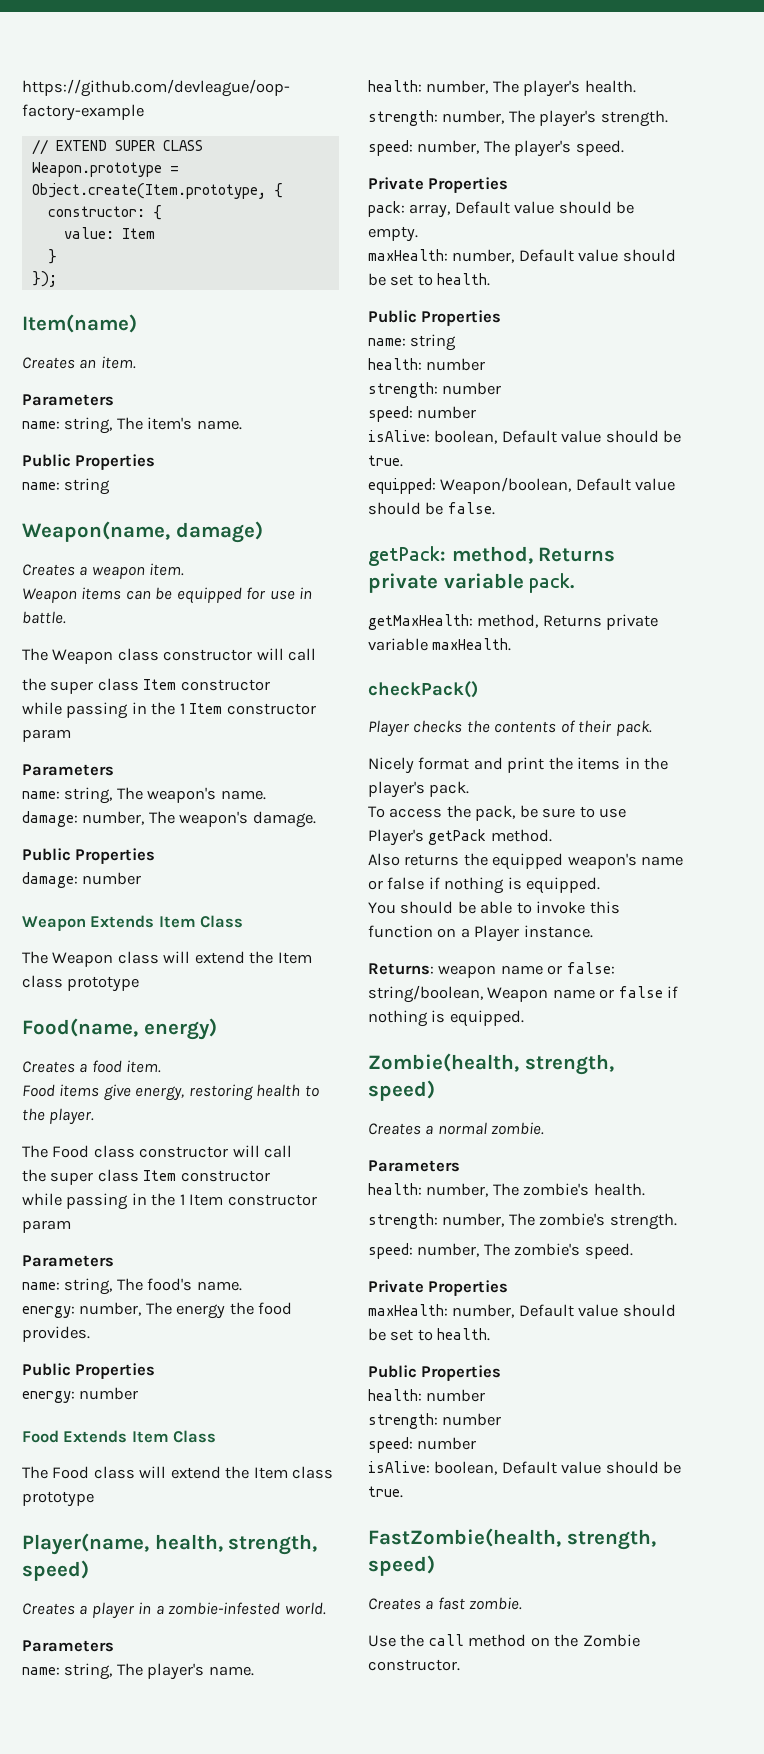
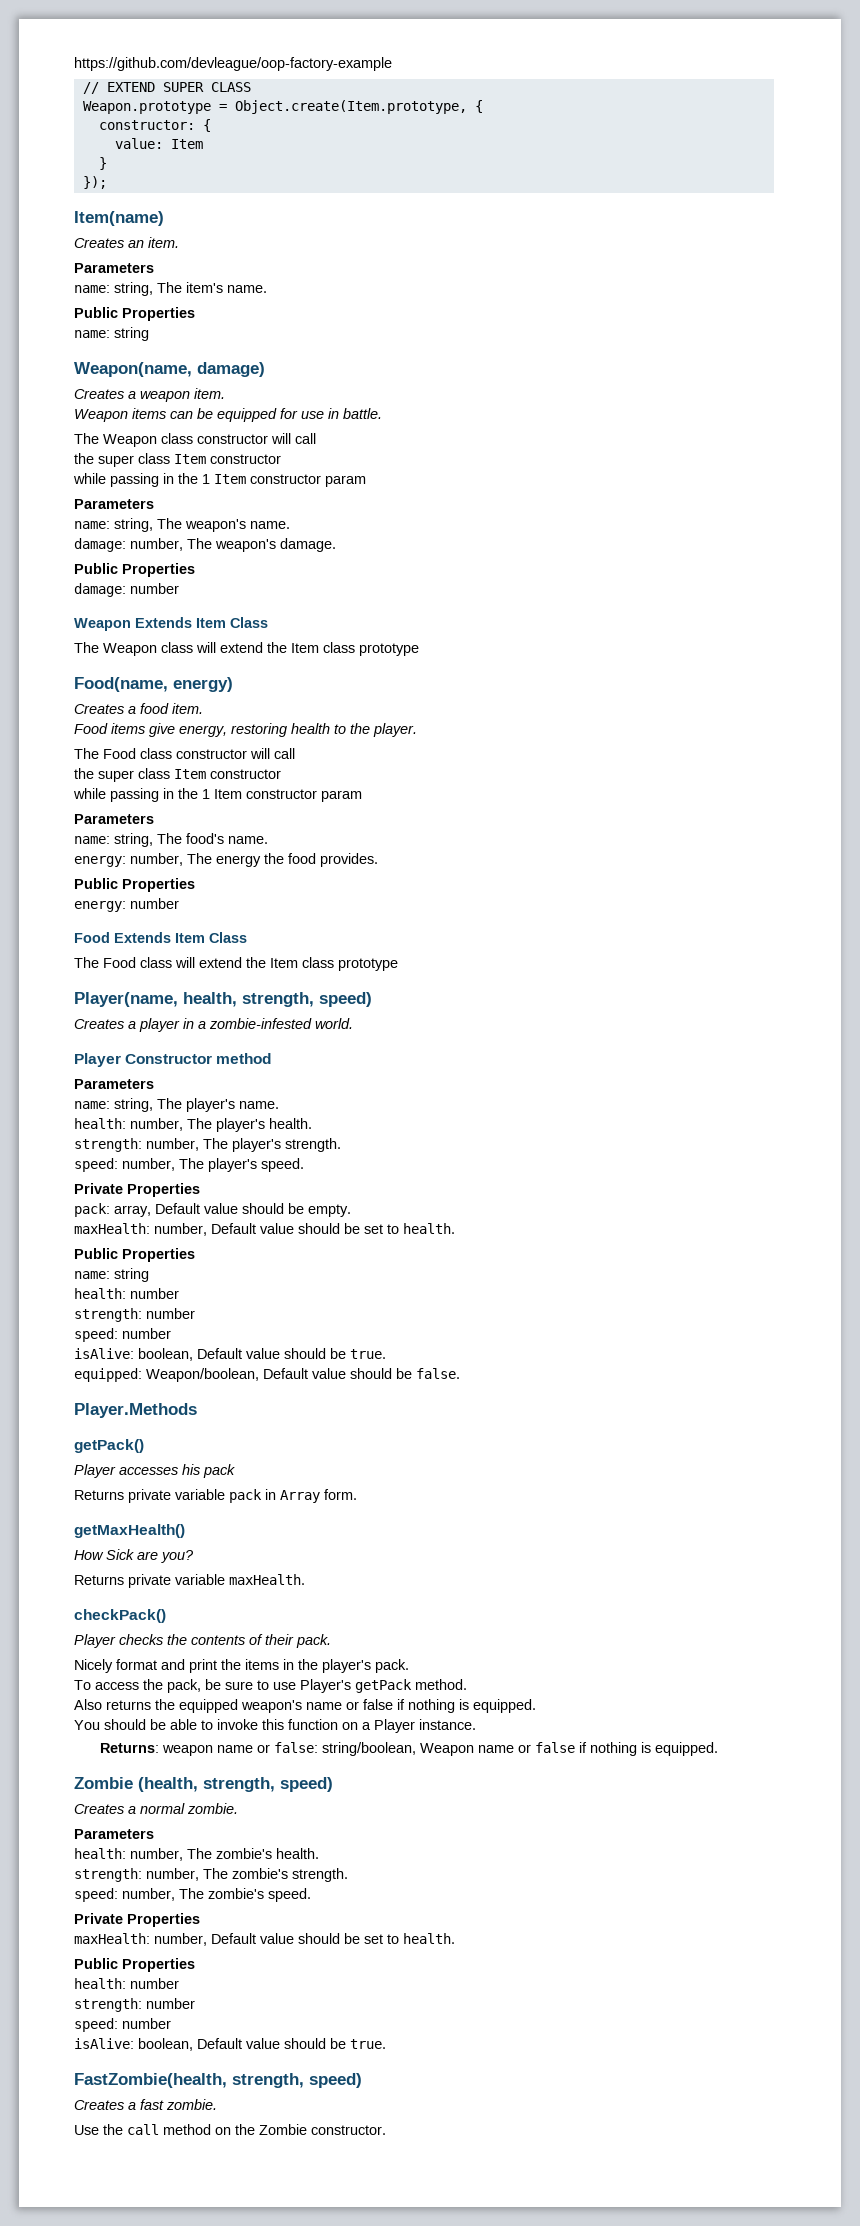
+ Player Constructor method
- getPack: method, Returns private variable pack.
- getMaxHealth: method, Returns private variable maxHealth.
+ Player.Methods
+ getPack()
+ Player accesses his pack
+ Returns private variable pack in Array form.
+ getMaxHealth()
+ How Sick are you?
+ Returns private variable maxHealth.
- Zombie(health, strength, speed)
+ Zombie (health, strength, speed)

